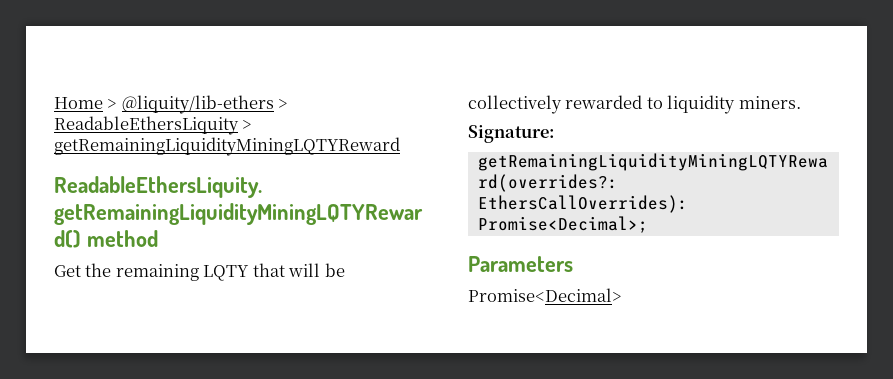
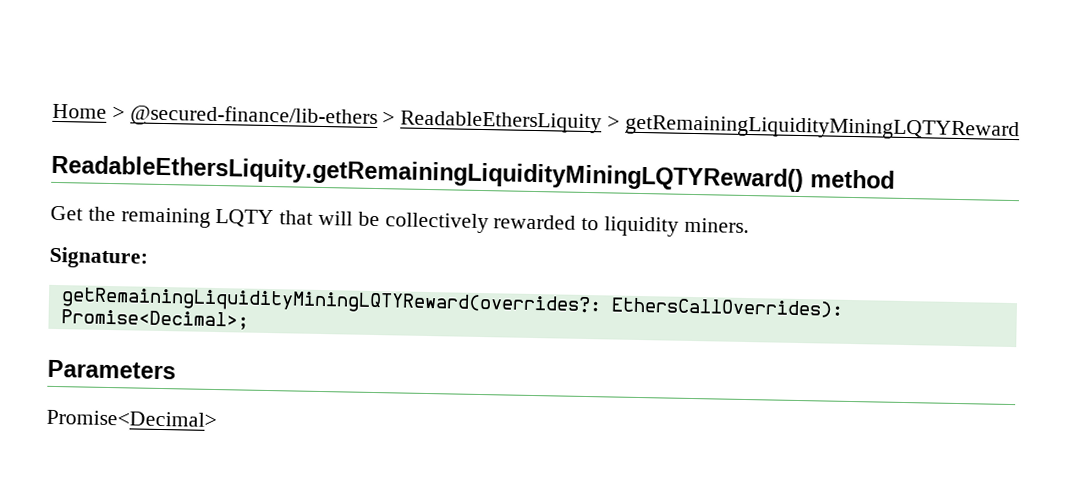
- Home > @liquity/lib-ethers > ReadableEthersLiquity > getRemainingLiquidityMiningLQTYReward
+ Home > @secured-finance/lib-ethers > ReadableEthersLiquity > getRemainingLiquidityMiningLQTYReward

